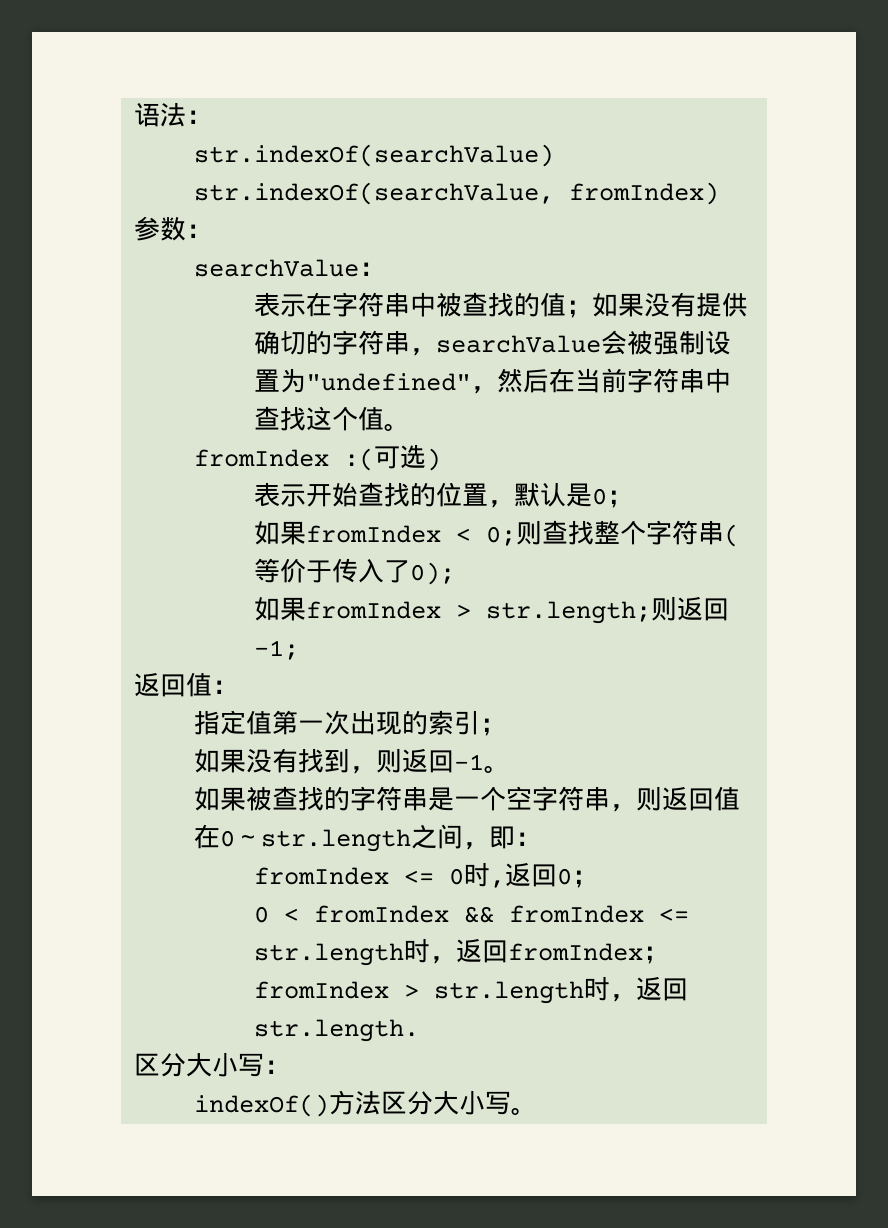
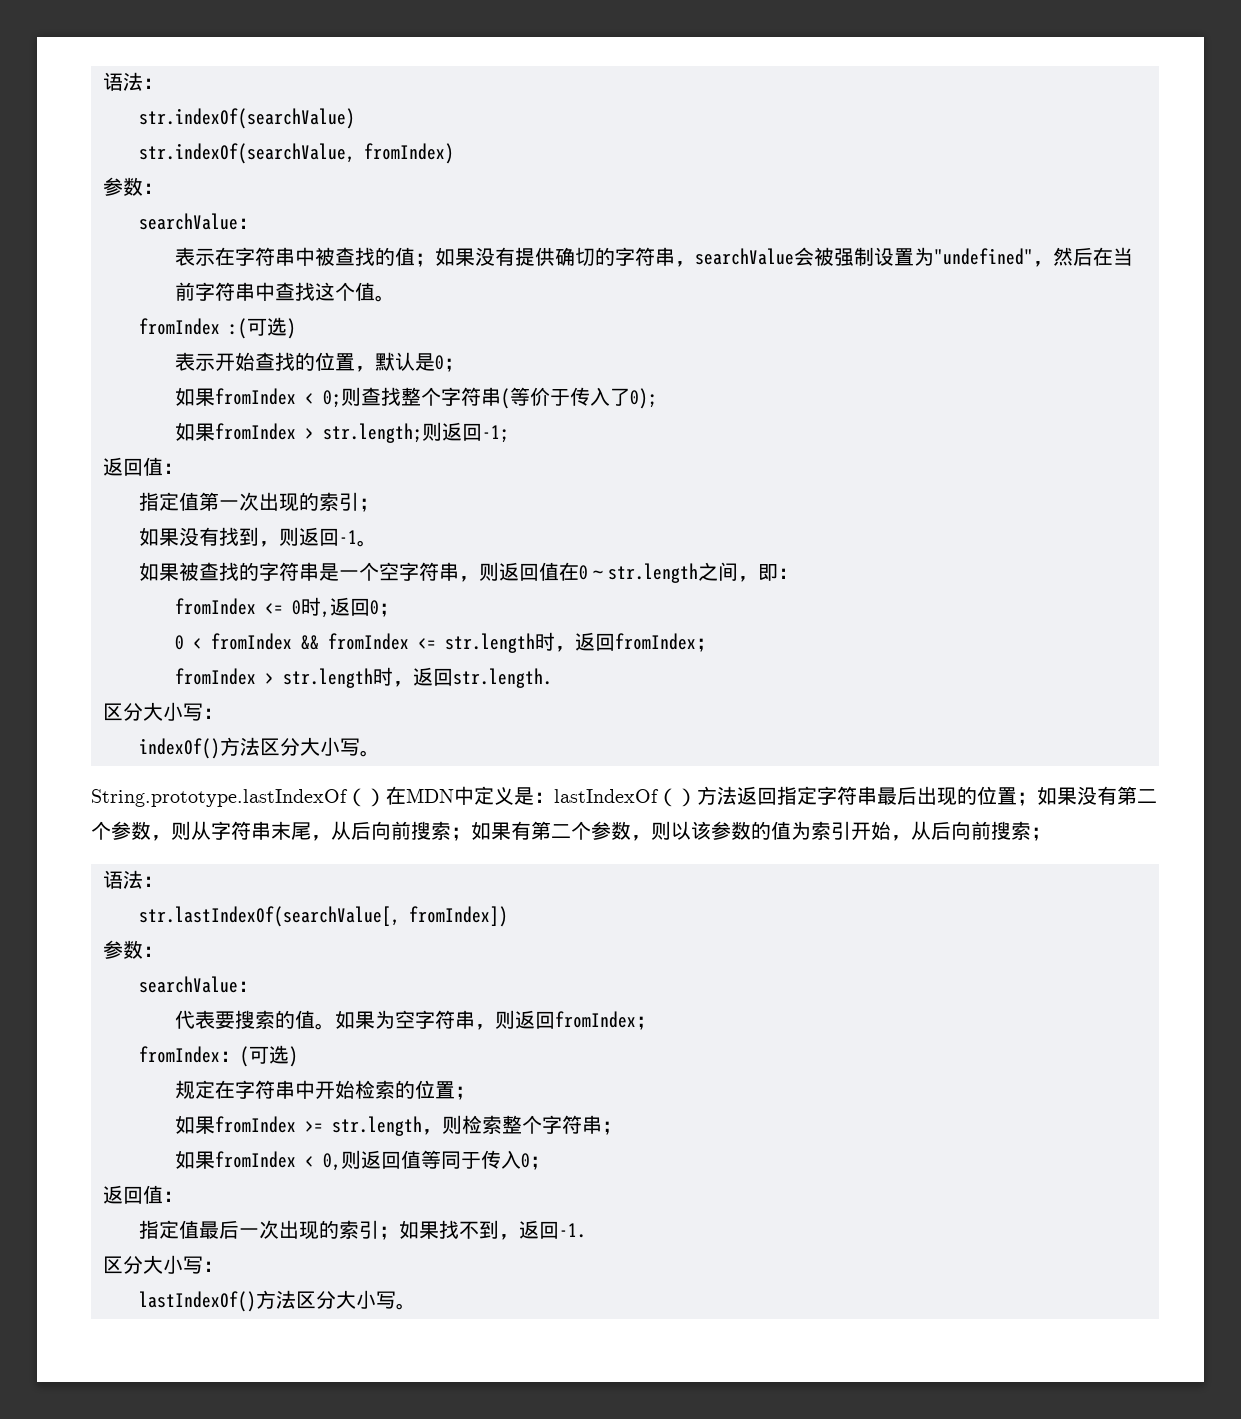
+ String.prototype.lastIndexOf（）在MDN中定义是：lastIndexOf（）方法返回指定字符串最后出现的位置；如果没有第二个参数，则从字符串末尾，从后向前搜索；如果有第二个参数，则以该参数的值为索引开始，从后向前搜索；
+ 语法：
+ str.lastIndexOf(searchValue[, fromIndex])
+ 参数：
+ searchValue：
+ 代表要搜索的值。如果为空字符串，则返回fromIndex；
+ fromIndex：(可选)
+ 规定在字符串中开始检索的位置；
+ 如果fromIndex >= str.length，则检索整个字符串；
+ 如果fromIndex < 0,则返回值等同于传入0；
+ 返回值：
+ 指定值最后一次出现的索引；如果找不到，返回-1.
+ 区分大小写：
+ lastIndexOf()方法区分大小写。

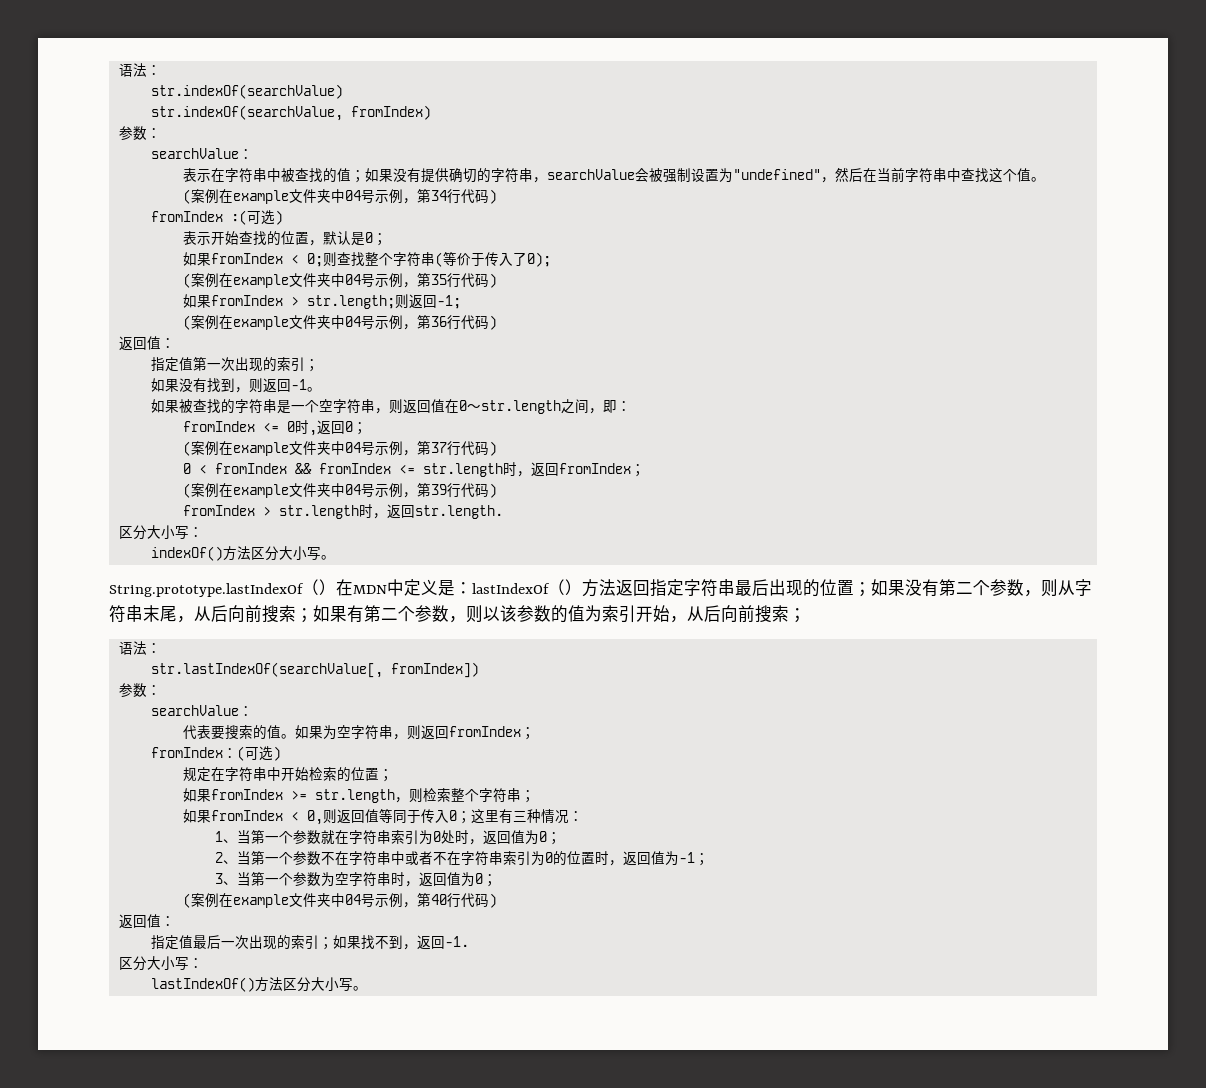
+ (案例在example文件夹中04号示例，第34行代码)
+ (案例在example文件夹中04号示例，第35行代码)
+ (案例在example文件夹中04号示例，第36行代码)
+ (案例在example文件夹中04号示例，第37行代码)
+ (案例在example文件夹中04号示例，第39行代码)
- 如果fromIndex < 0,则返回值等同于传入0；
+ 如果fromIndex < 0,则返回值等同于传入0；这里有三种情况：
+ 1、当第一个参数就在字符串索引为0处时，返回值为0；
+ 2、当第一个参数不在字符串中或者不在字符串索引为0的位置时，返回值为-1；
+ 3、当第一个参数为空字符串时，返回值为0；
+ (案例在example文件夹中04号示例，第40行代码)

